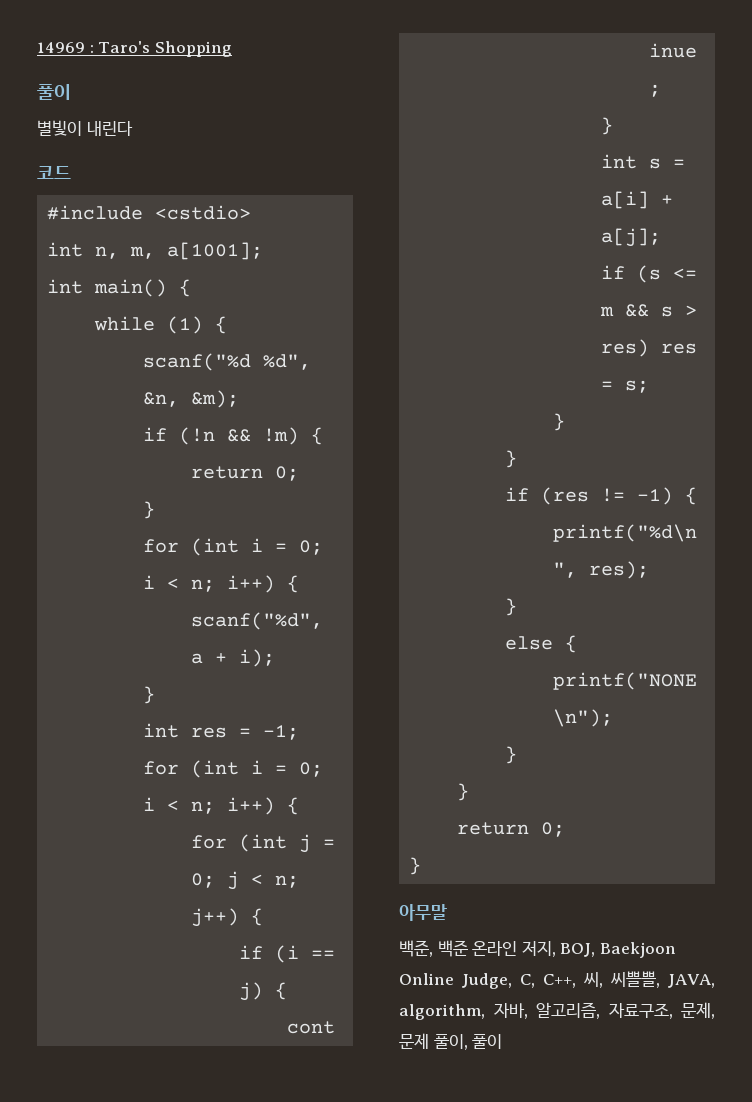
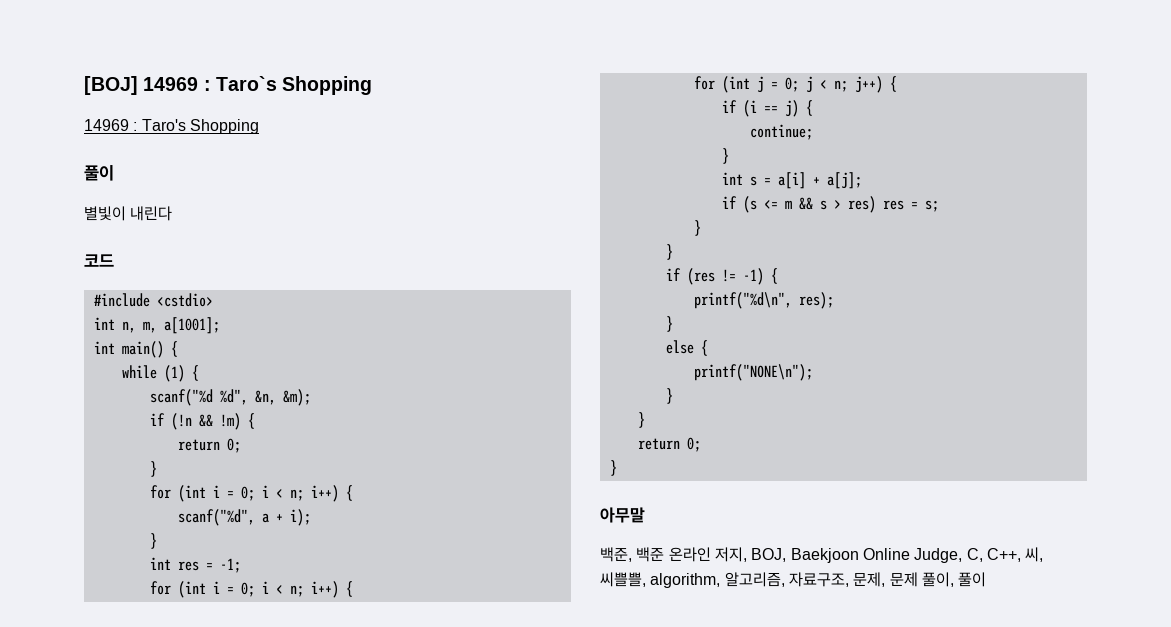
+ [BOJ] 14969 : Taro`s Shopping
- 백준, 백준 온라인 저지, BOJ, Baekjoon Online Judge, C, C++, 씨, 씨쁠쁠, JAVA, algorithm, 자바, 알고리즘, 자료구조, 문제, 문제 풀이, 풀이
+ 백준, 백준 온라인 저지, BOJ, Baekjoon Online Judge, C, C++, 씨, 씨쁠쁠, algorithm, 알고리즘, 자료구조, 문제, 문제 풀이, 풀이

